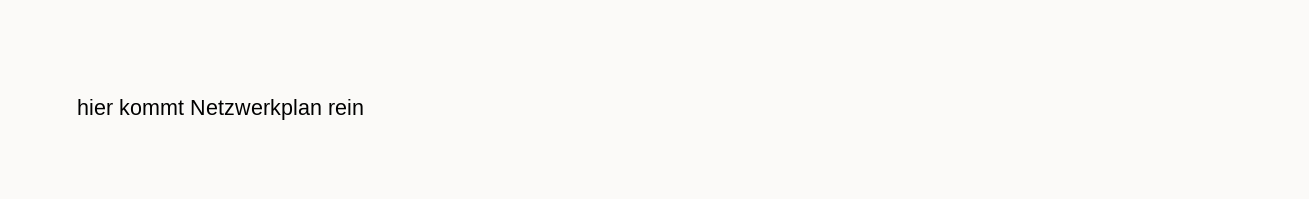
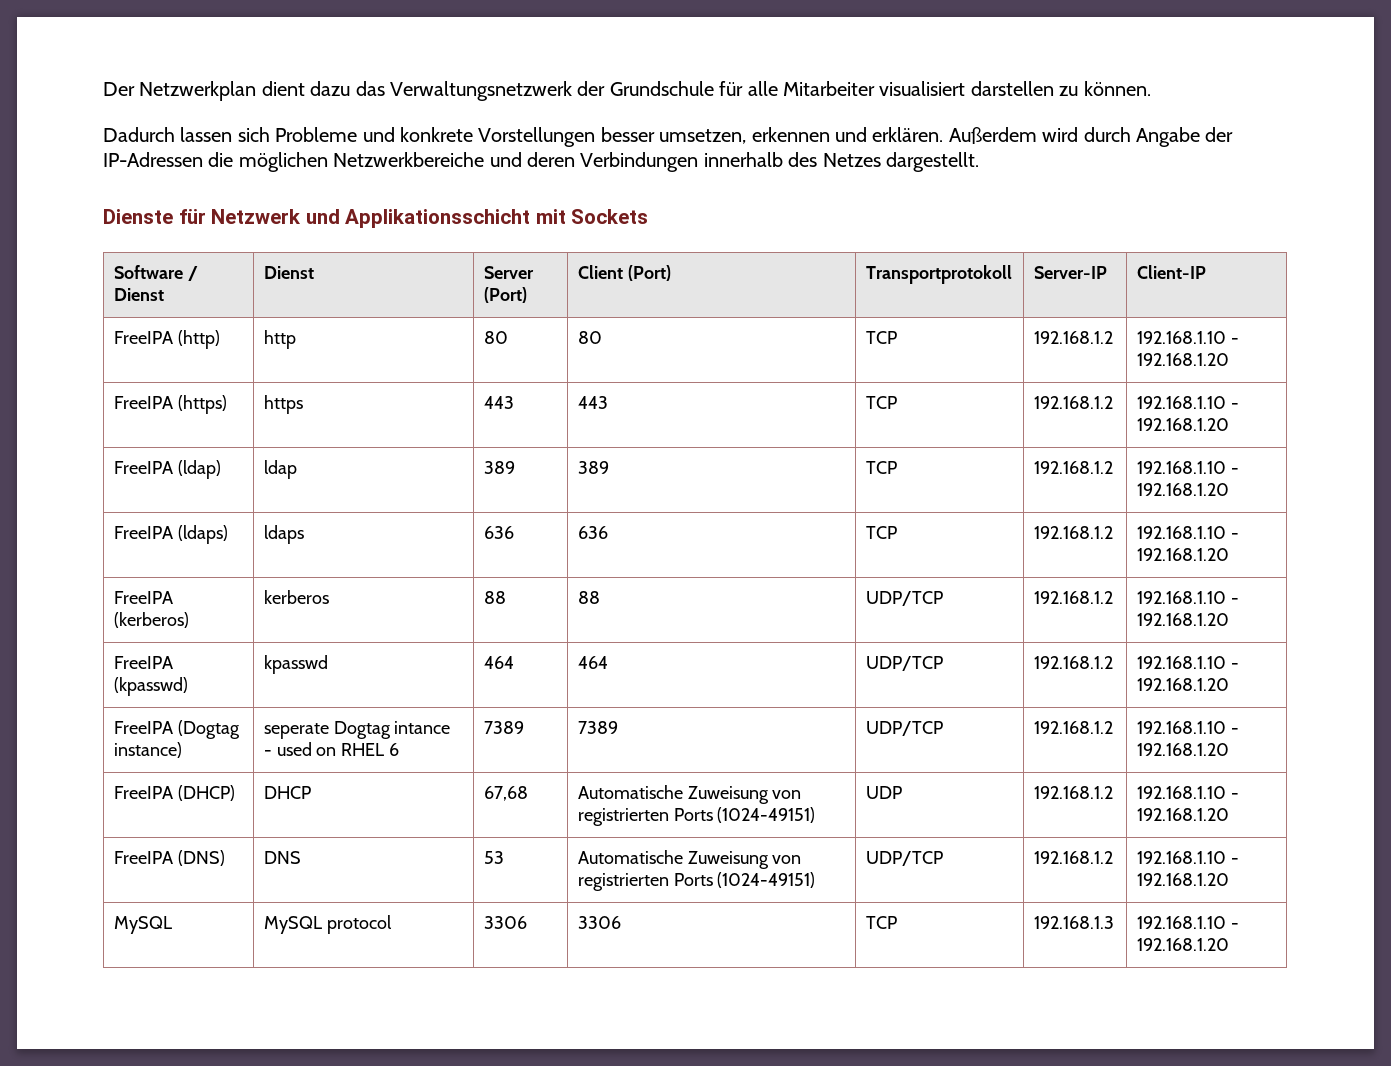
- hier kommt Netzwerkplan rein
+ Der Netzwerkplan dient dazu das Verwaltungsnetzwerk der Grundschule für alle Mitarbeiter visualisiert darstellen zu können.
+ Dadurch lassen sich Probleme und konkrete Vorstellungen besser umsetzen, erkennen und erklären. Außerdem wird durch Angabe der IP-Adressen die möglichen Netzwerkbereiche und deren Verbindungen innerhalb des Netzes dargestellt.
+ Dienste für Netzwerk und Applikationsschicht mit Sockets
+ Software / Dienst | Dienst | Server (Port) | Client (Port) | Transportprotokoll | Server-IP | Client-IP
+ FreeIPA (http) | http | 80 | 80 | TCP | 192.168.1.2 | 192.168.1.10 - 192.168.1.20
+ FreeIPA (https) | https | 443 | 443 | TCP | 192.168.1.2 | 192.168.1.10 - 192.168.1.20
+ FreeIPA (ldap) | ldap | 389 | 389 | TCP | 192.168.1.2 | 192.168.1.10 - 192.168.1.20
+ FreeIPA (ldaps) | ldaps | 636 | 636 | TCP | 192.168.1.2 | 192.168.1.10 - 192.168.1.20
+ FreeIPA (kerberos) | kerberos | 88 | 88 | UDP/TCP | 192.168.1.2 | 192.168.1.10 - 192.168.1.20
+ FreeIPA (kpasswd) | kpasswd | 464 | 464 | UDP/TCP | 192.168.1.2 | 192.168.1.10 - 192.168.1.20
+ FreeIPA (Dogtag instance) | seperate Dogtag intance - used on RHEL 6 | 7389 | 7389 | UDP/TCP | 192.168.1.2 | 192.168.1.10 - 192.168.1.20
+ FreeIPA (DHCP) | DHCP | 67,68 | Automatische Zuweisung von registrierten Ports (1024-49151) | UDP | 192.168.1.2 | 192.168.1.10 - 192.168.1.20
+ FreeIPA (DNS) | DNS | 53 | Automatische Zuweisung von registrierten Ports (1024-49151) | UDP/TCP | 192.168.1.2 | 192.168.1.10 - 192.168.1.20
+ MySQL | MySQL protocol | 3306 | 3306 | TCP | 192.168.1.3 | 192.168.1.10 - 192.168.1.20

